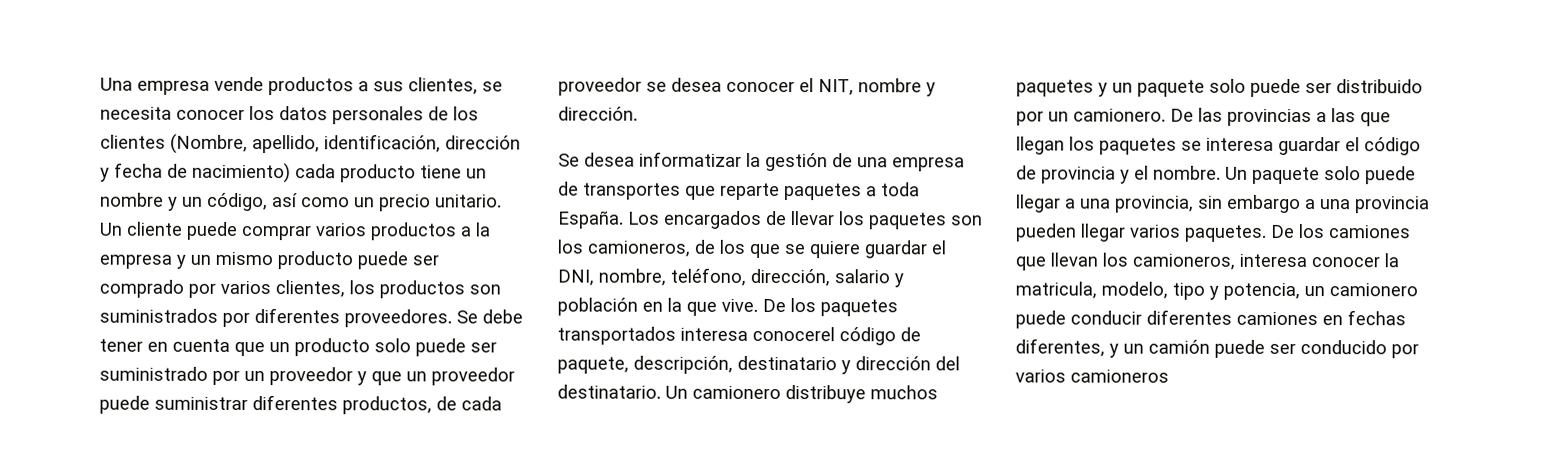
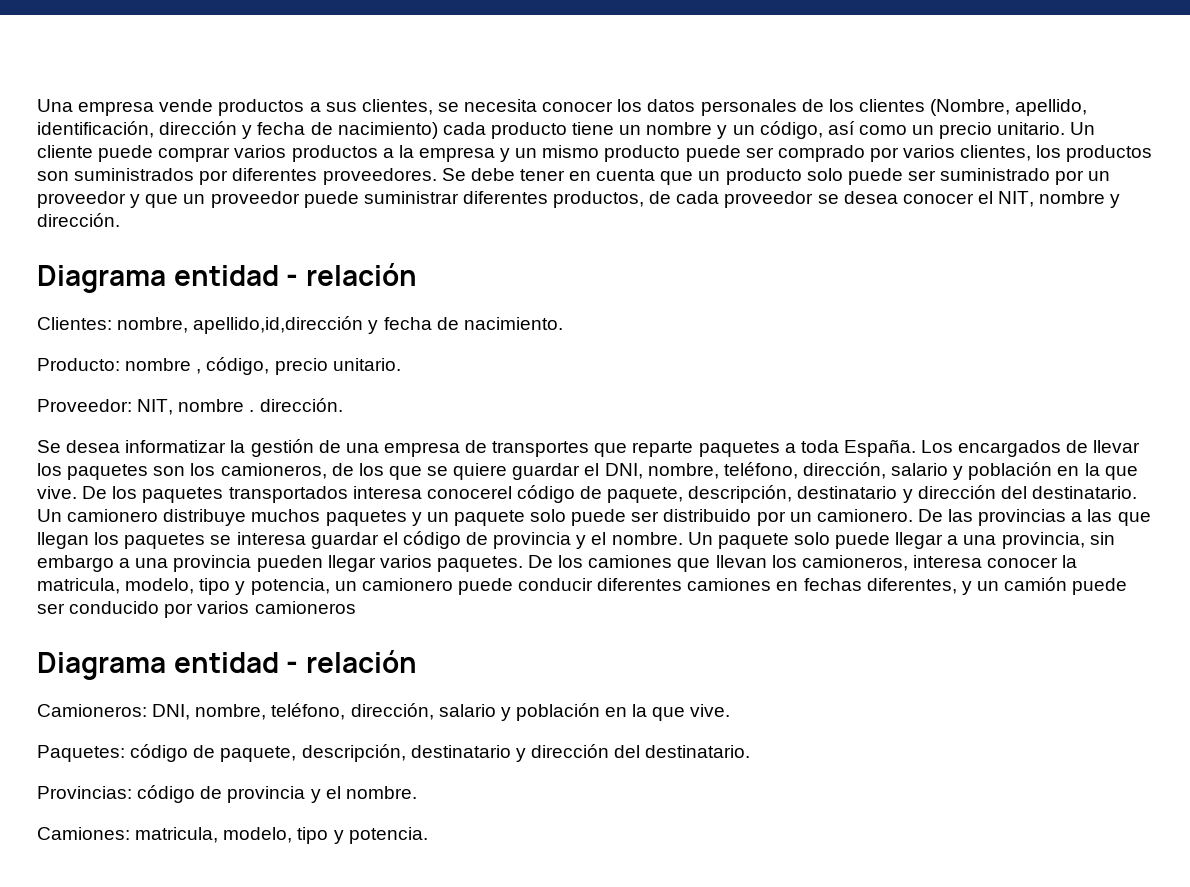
  Se debe tener en cuenta que un producto solo puede ser suministrado por un proveedor y que un proveedor puede suministrar diferentes productos, de cada proveedor se desea conocer el NIT, nombre y dirección.
+ Diagrama entidad - relación
+ Clientes: nombre, apellido,id,dirección y fecha de nacimiento.
+ Producto: nombre , código, precio unitario.
+ Proveedor: NIT, nombre . dirección.
  De los camiones que llevan los camioneros, interesa conocer la matricula, modelo, tipo y potencia, un camionero puede conducir diferentes camiones en fechas diferentes, y un camión puede ser conducido por varios camioneros
+ Diagrama entidad - relación
+ Camioneros: DNI, nombre, teléfono, dirección, salario y población en la que vive.
+ Paquetes: código de paquete, descripción, destinatario y dirección del destinatario.
+ Provincias: código de provincia y el nombre.
+ Camiones: matricula, modelo, tipo y potencia.

